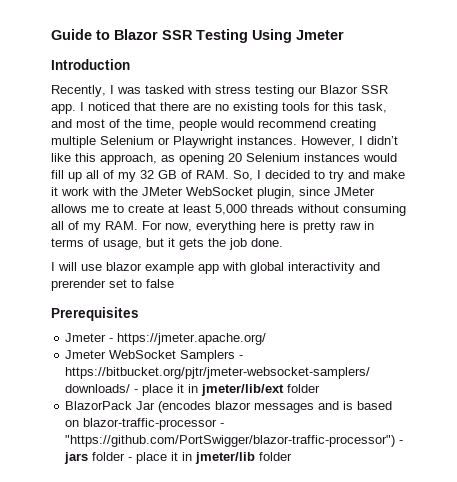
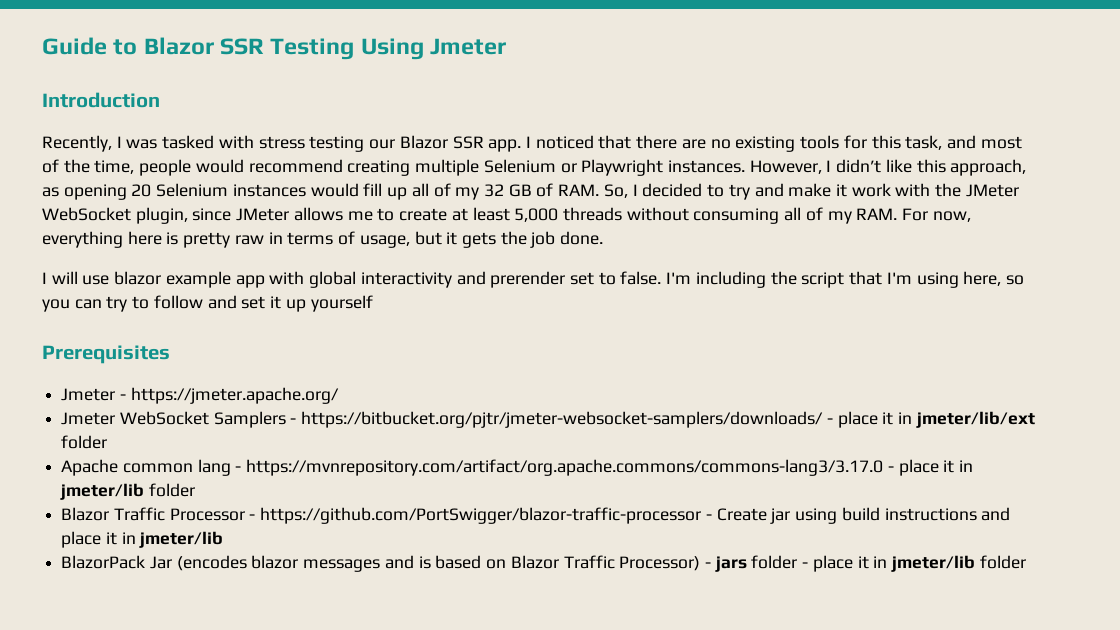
- I will use blazor example app with global interactivity and prerender set to false
+ I will use blazor example app with global interactivity and prerender set to false. I'm including the script that I'm using here, so you can try to follow and set it up yourself
+ Apache common lang - https://mvnrepository.com/artifact/org.apache.commons/commons-lang3/3.17.0 - place it in jmeter/lib folder
+ Blazor Traffic Processor - https://github.com/PortSwigger/blazor-traffic-processor - Create jar using build instructions and place it in jmeter/lib
- BlazorPack Jar (encodes blazor messages and is based on blazor-traffic-processor - "https://github.com/PortSwigger/blazor-traffic-processor") - jars folder - place it in jmeter/lib folder
+ BlazorPack Jar (encodes blazor messages and is based on Blazor Traffic Processor) - jars folder - place it in jmeter/lib folder

